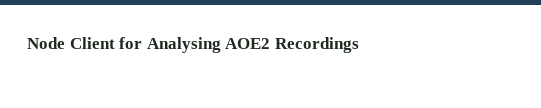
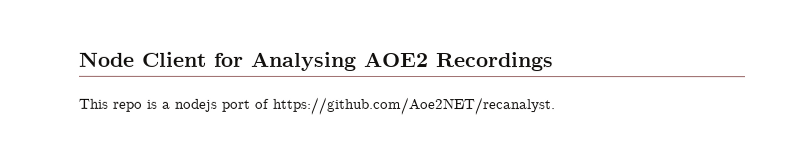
+ This repo is a nodejs port of https://github.com/Aoe2NET/recanalyst.

